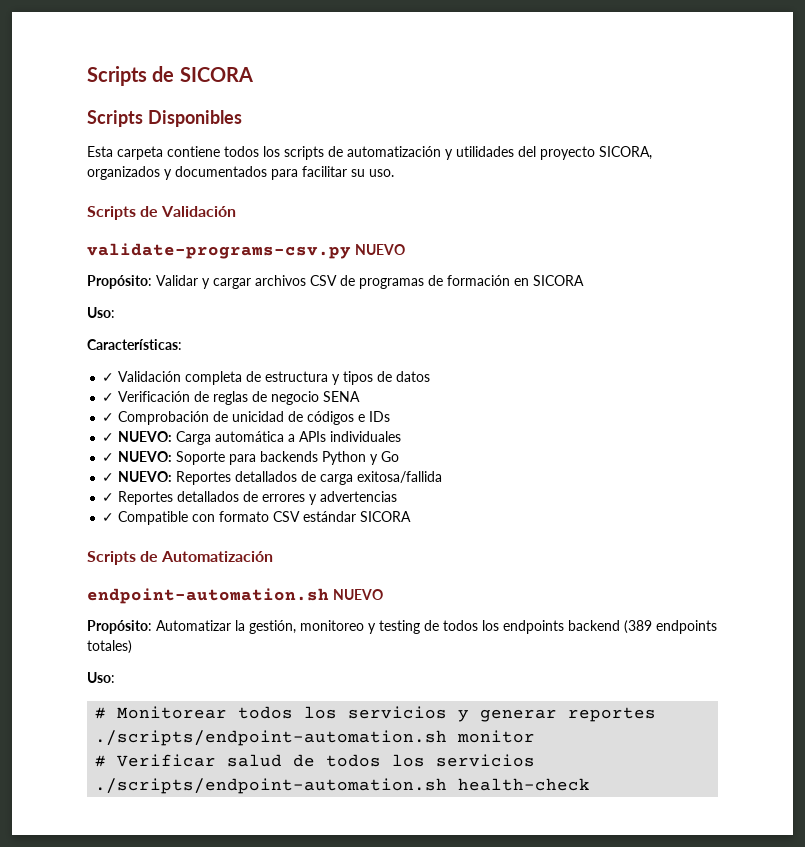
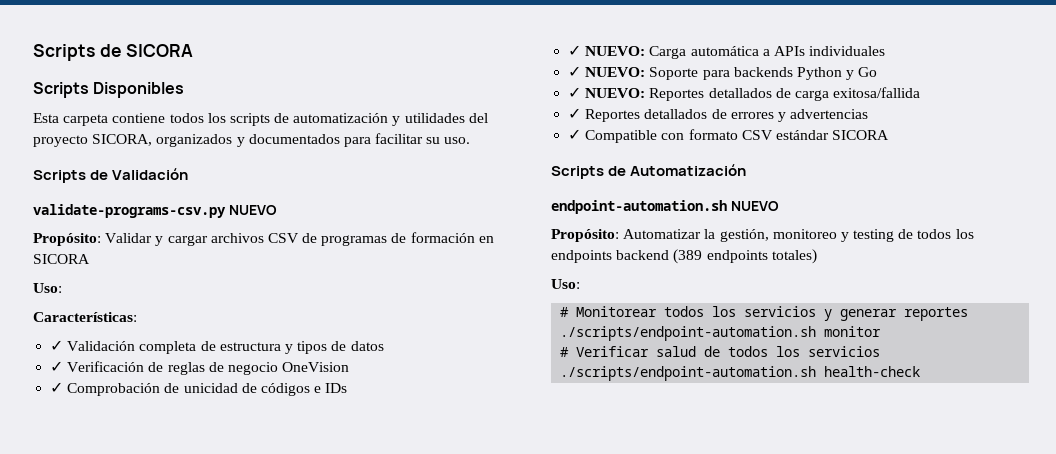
- ✓ Verificación de reglas de negocio SENA
+ ✓ Verificación de reglas de negocio OneVision

